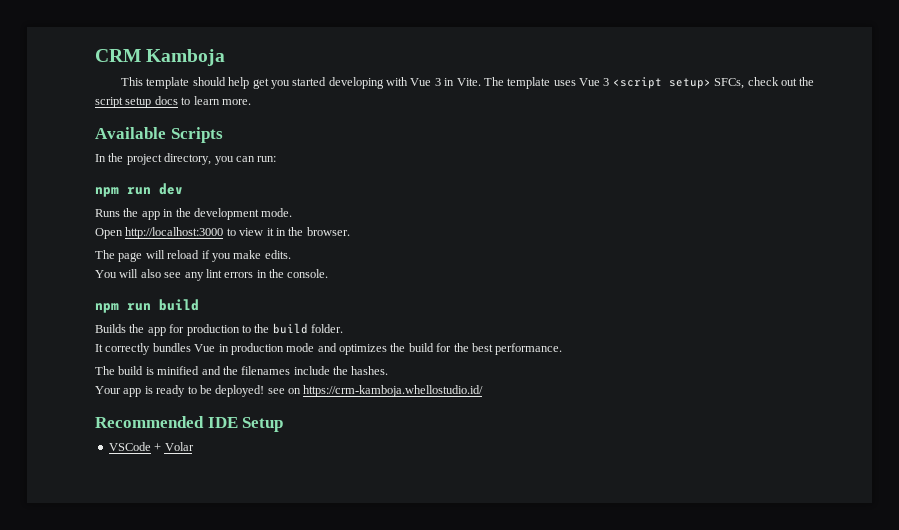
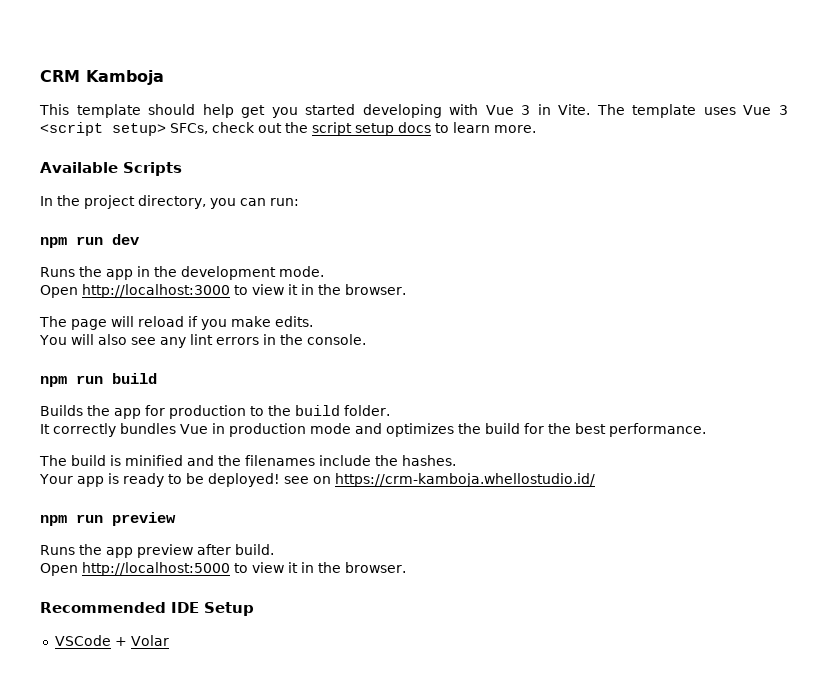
+ npm run preview
+ Runs the app preview after build.
+ Open http://localhost:5000 to view it in the browser.

